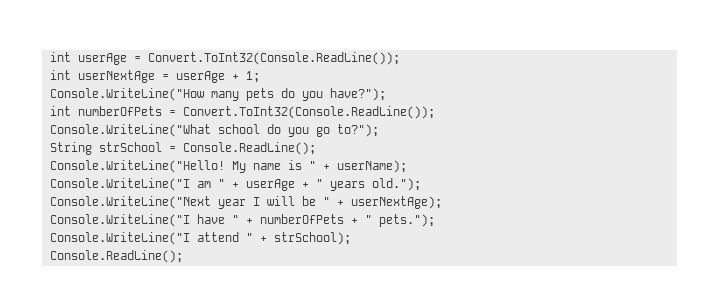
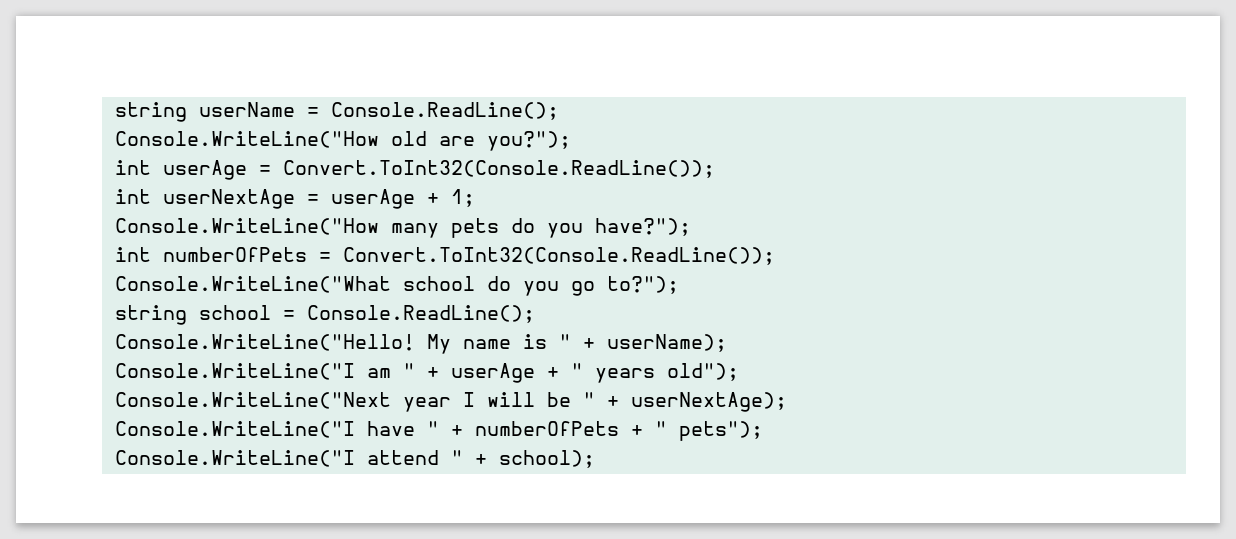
+ string userName = Console.ReadLine();
+ Console.WriteLine("How old are you?");
- String strSchool = Console.ReadLine();
+ string school = Console.ReadLine();
- Console.WriteLine("I am " + userAge + " years old.");
+ Console.WriteLine("I am " + userAge + " years old");
- Console.WriteLine("I have " + numberOfPets + " pets.");
+ Console.WriteLine("I have " + numberOfPets + " pets");
- Console.WriteLine("I attend " + strSchool);
- Console.ReadLine();
+ Console.WriteLine("I attend " + school);

